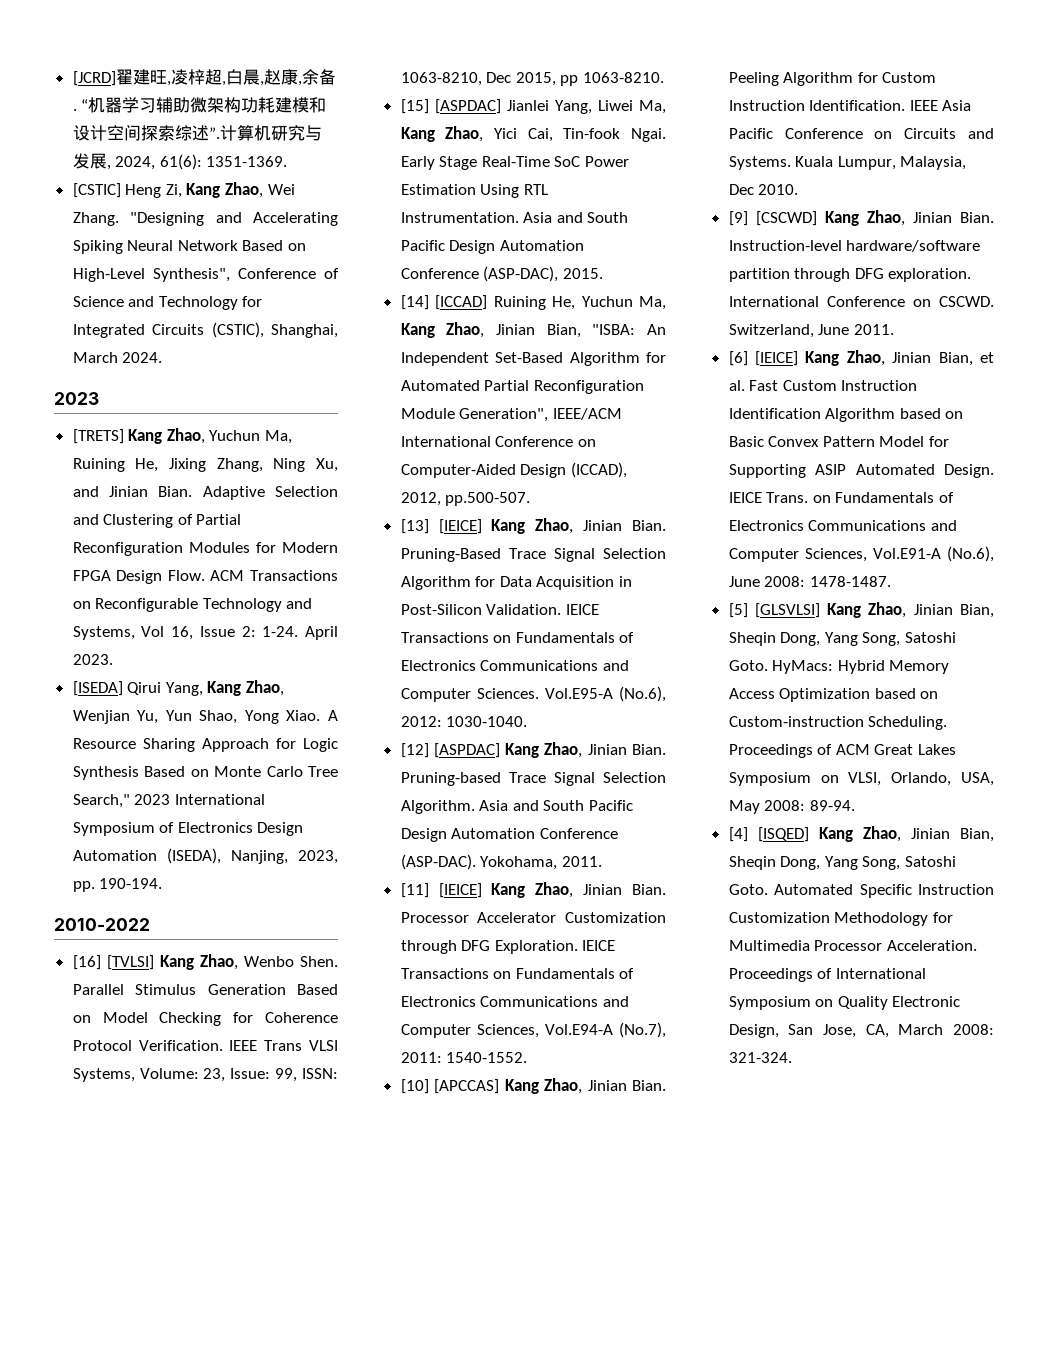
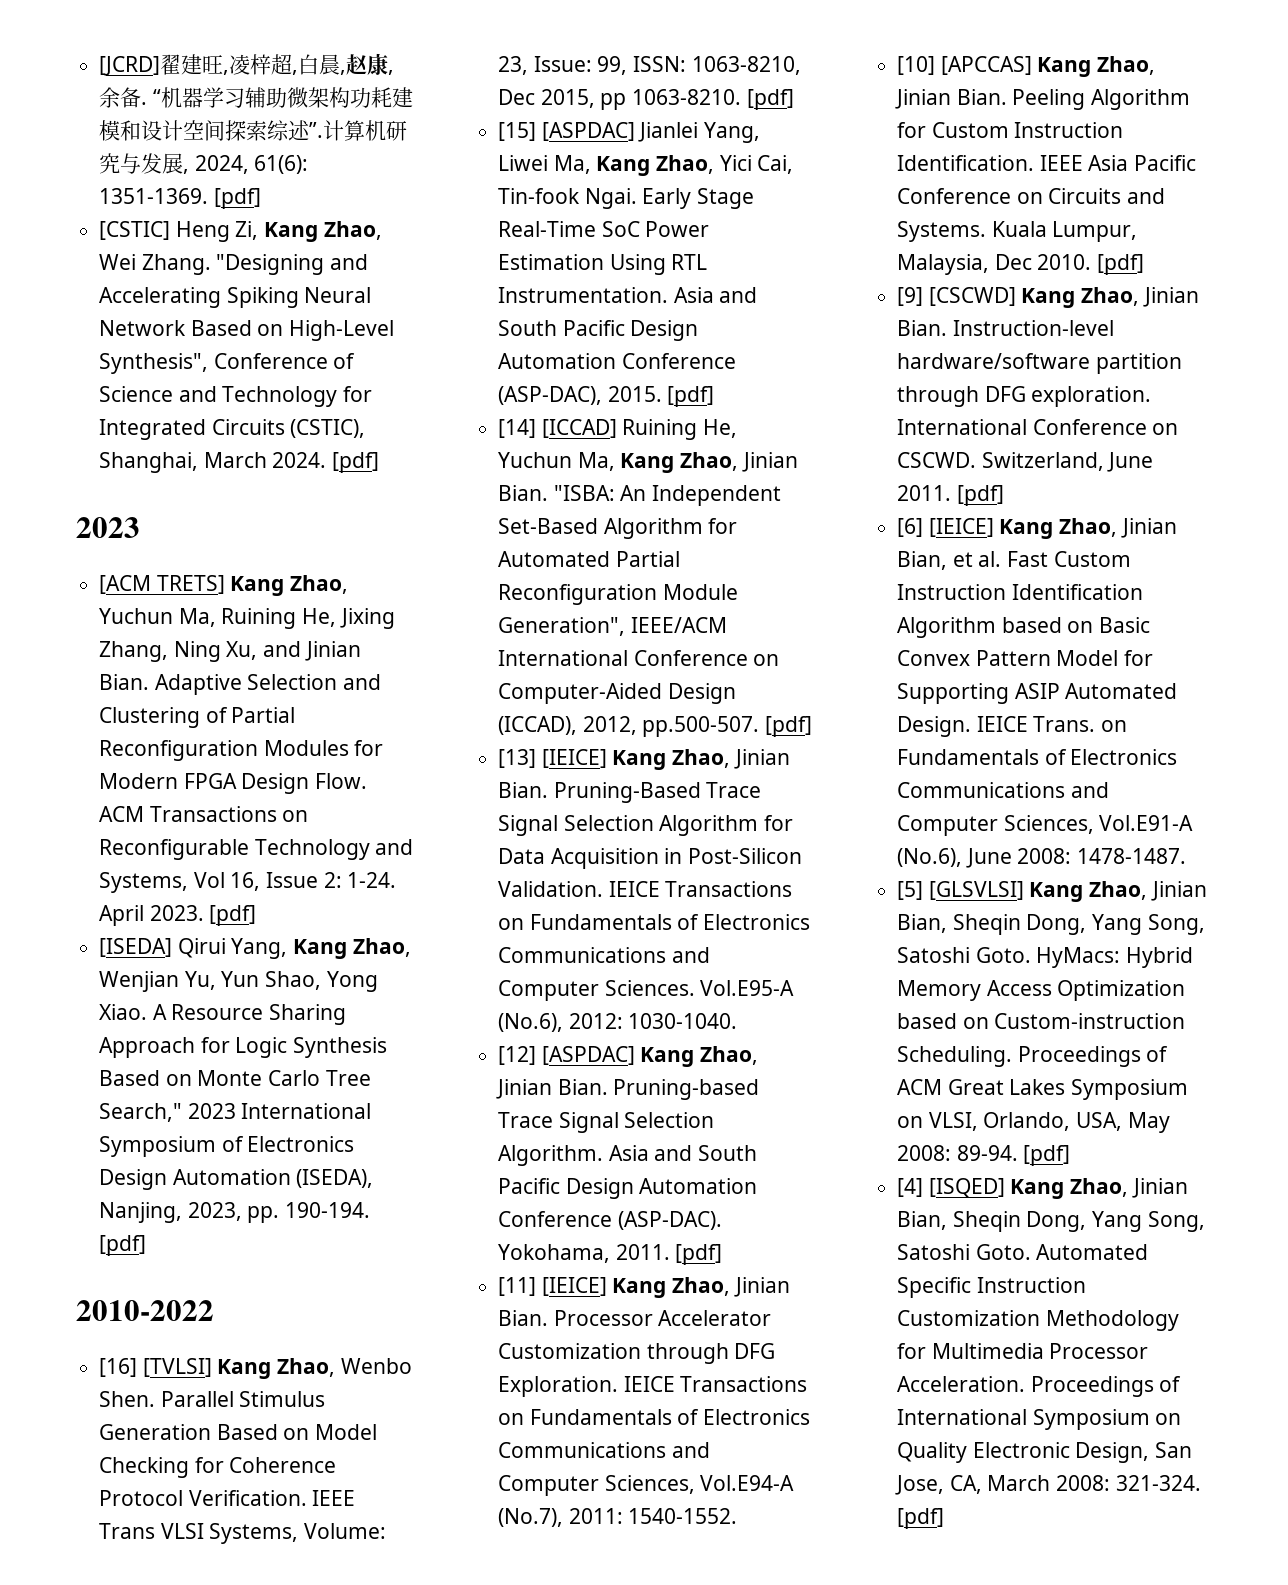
- 计算机研究与发展, 2024, 61(6): 1351-1369.
+ 计算机研究与发展, 2024, 61(6): 1351-1369. [pdf]
- "Designing and Accelerating Spiking Neural Network Based on High-Level Synthesis", Conference of Science and Technology for Integrated Circuits (CSTIC), Shanghai, March 2024.
+ "Designing and Accelerating Spiking Neural Network Based on High-Level Synthesis", Conference of Science and Technology for Integrated Circuits (CSTIC), Shanghai, March 2024. [pdf]
- [TRETS] Kang Zhao, Yuchun Ma, Ruining He, Jixing Zhang, Ning Xu, and Jinian Bian.
+ [ACM TRETS] Kang Zhao, Yuchun Ma, Ruining He, Jixing Zhang, Ning Xu, and Jinian Bian.
- April 2023.
+ April 2023. [pdf]
- A Resource Sharing Approach for Logic Synthesis Based on Monte Carlo Tree Search," 2023 International Symposium of Electronics Design Automation (ISEDA), Nanjing, 2023, pp. 190-194.
+ A Resource Sharing Approach for Logic Synthesis Based on Monte Carlo Tree Search," 2023 International Symposium of Electronics Design Automation (ISEDA), Nanjing, 2023, pp. 190-194. [pdf]
- IEEE Trans VLSI Systems, Volume: 23, Issue: 99, ISSN: 1063-8210, Dec 2015, pp 1063-8210.
+ IEEE Trans VLSI Systems, Volume: 23, Issue: 99, ISSN: 1063-8210, Dec 2015, pp 1063-8210. [pdf]
- Asia and South Pacific Design Automation Conference (ASP-DAC), 2015.
+ Asia and South Pacific Design Automation Conference (ASP-DAC), 2015. [pdf]
- [14] [ICCAD] Ruining He, Yuchun Ma, Kang Zhao, Jinian Bian, "ISBA: An Independent Set-Based Algorithm for Automated Partial Reconfiguration Module Generation", IEEE/ACM International Conference on Computer-Aided Design (ICCAD), 2012, pp.500-507.
+ [14] [ICCAD] Ruining He, Yuchun Ma, Kang Zhao, Jinian Bian. "ISBA: An Independent Set-Based Algorithm for Automated Partial Reconfiguration Module Generation", IEEE/ACM International Conference on Computer-Aided Design (ICCAD), 2012, pp.500-507. [pdf]
- Yokohama, 2011.
+ Yokohama, 2011. [pdf]
- Kuala Lumpur, Malaysia, Dec 2010.
+ Kuala Lumpur, Malaysia, Dec 2010. [pdf]
- Switzerland, June 2011.
+ Switzerland, June 2011. [pdf]
- Proceedings of ACM Great Lakes Symposium on VLSI, Orlando, USA, May 2008: 89-94.
+ Proceedings of ACM Great Lakes Symposium on VLSI, Orlando, USA, May 2008: 89-94. [pdf]
- Proceedings of International Symposium on Quality Electronic Design, San Jose, CA, March 2008: 321-324.
+ Proceedings of International Symposium on Quality Electronic Design, San Jose, CA, March 2008: 321-324. [pdf]

